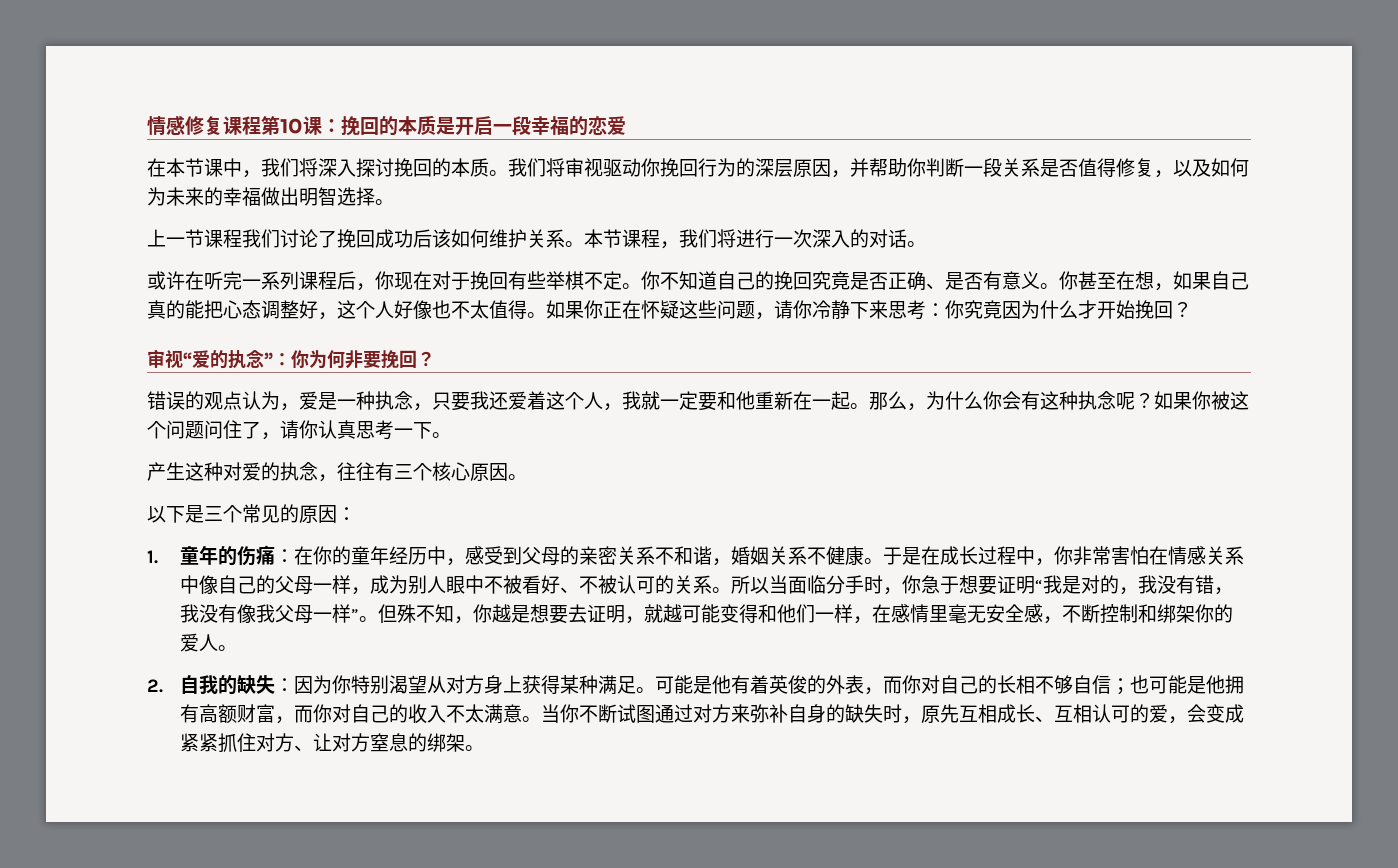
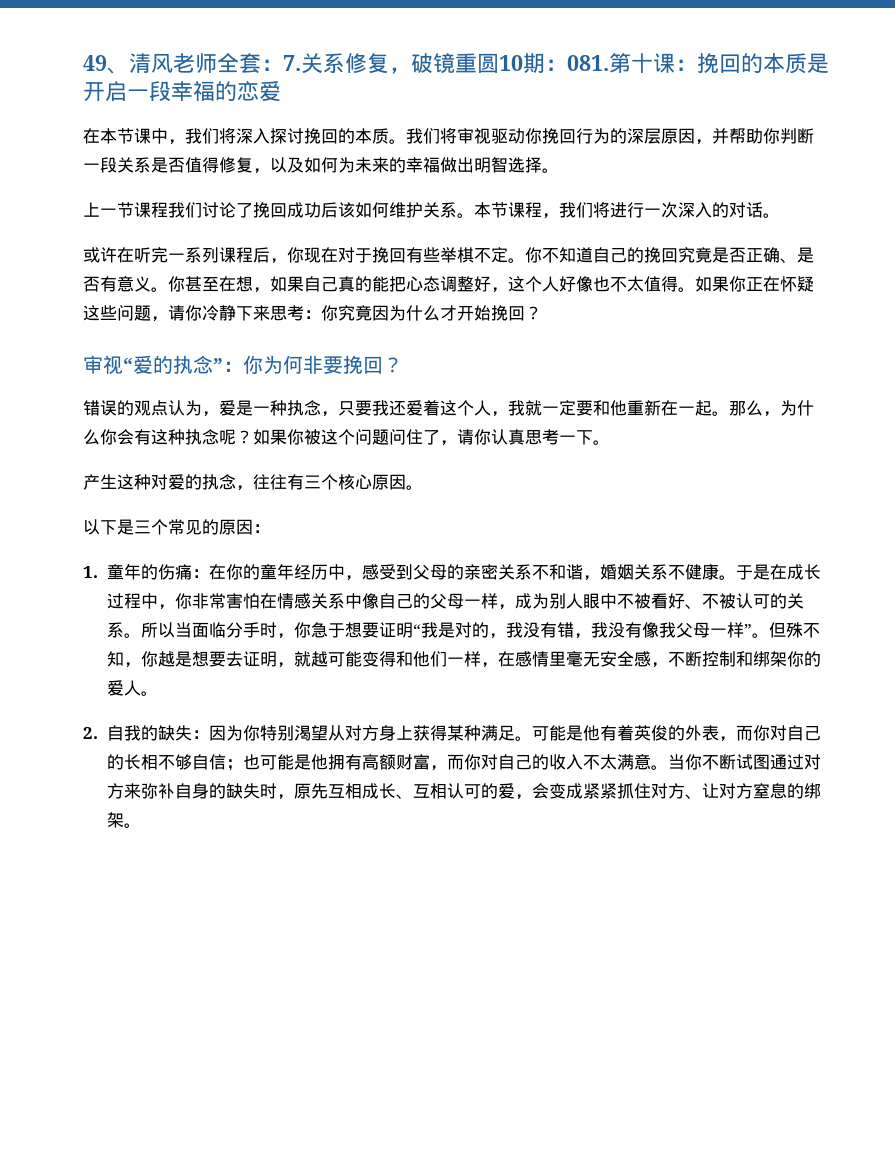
- 情感修复课程第10课：挽回的本质是开启一段幸福的恋爱
+ 49、清风老师全套：7.关系修复，破镜重圆10期：081.第十课：挽回的本质是开启一段幸福的恋爱

